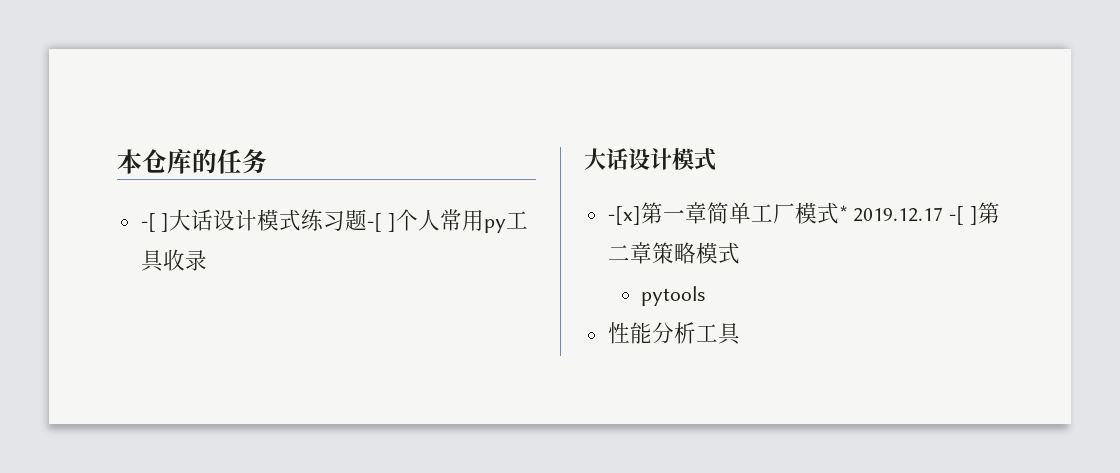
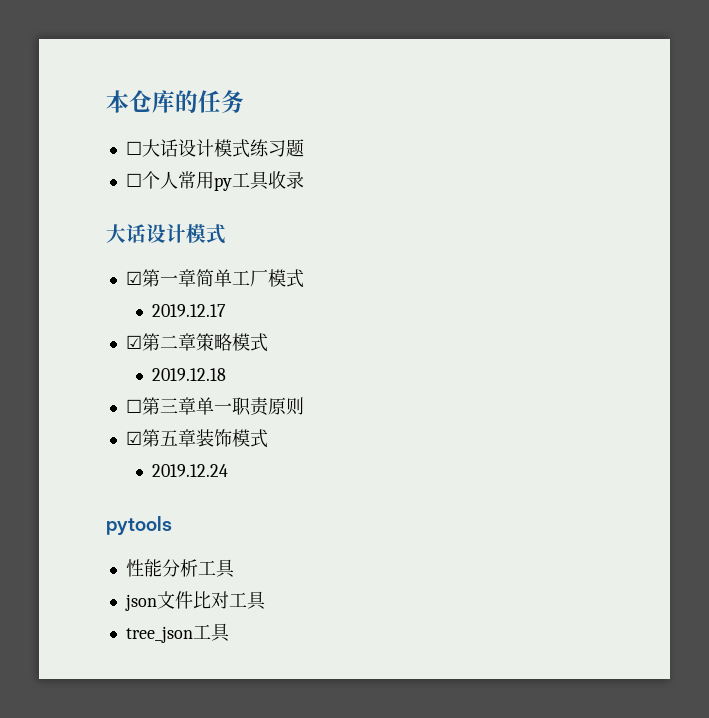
- -[ ]大话设计模式练习题-[ ]个人常用py工具收录
+ ☐大话设计模式练习题
+ ☐个人常用py工具收录
- -[x]第一章简单工厂模式* 2019.12.17 -[ ]第二章策略模式
+ ☑第一章简单工厂模式
+ 2019.12.17
+ ☑第二章策略模式
+ 2019.12.18
+ ☐第三章单一职责原则
+ ☑第五章装饰模式
+ 2019.12.24
  pytools
  性能分析工具
+ json文件比对工具
+ tree_json工具

